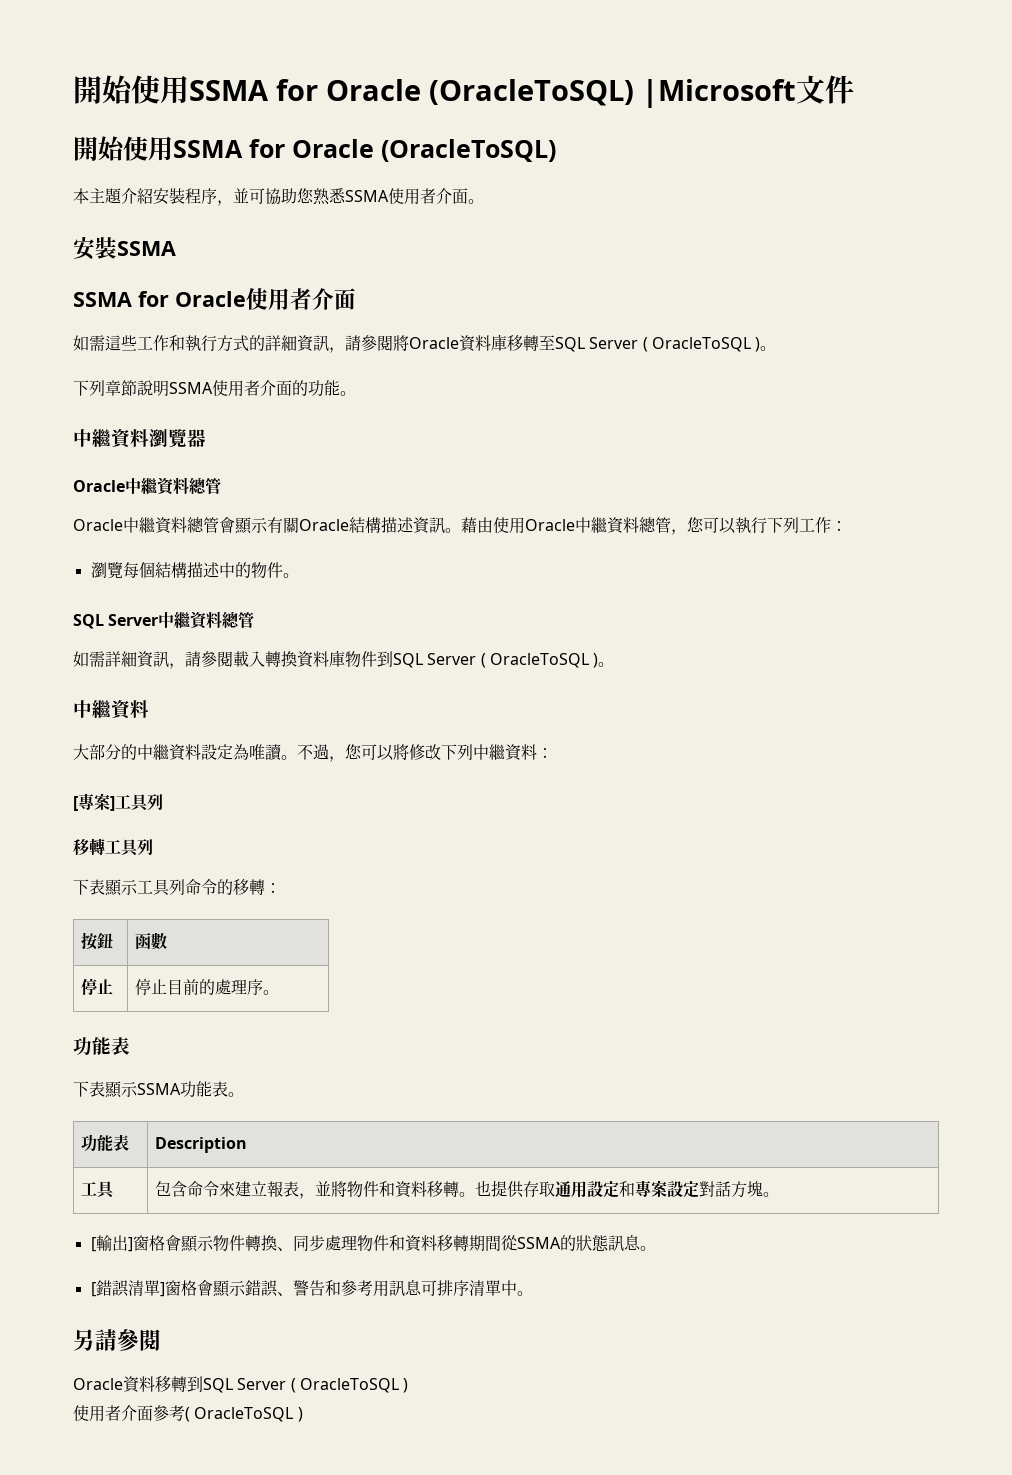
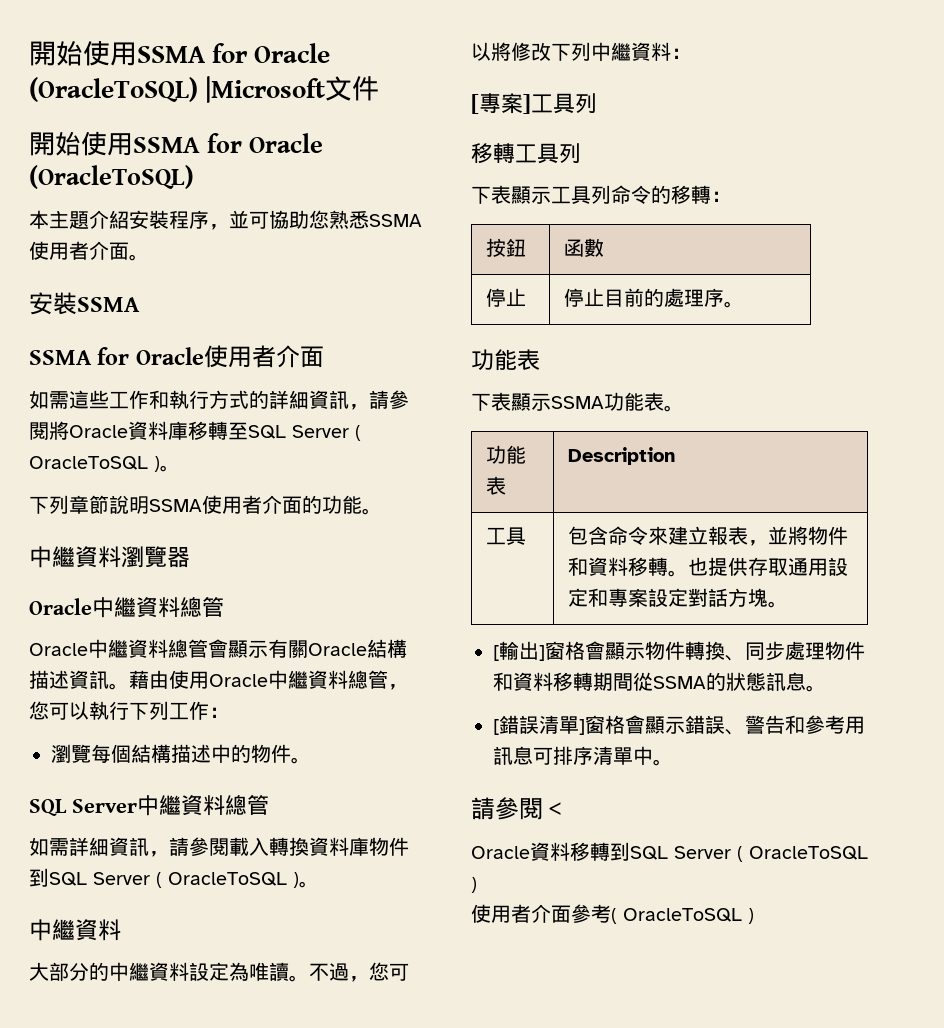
- 另請參閱
+ 請參閱＜

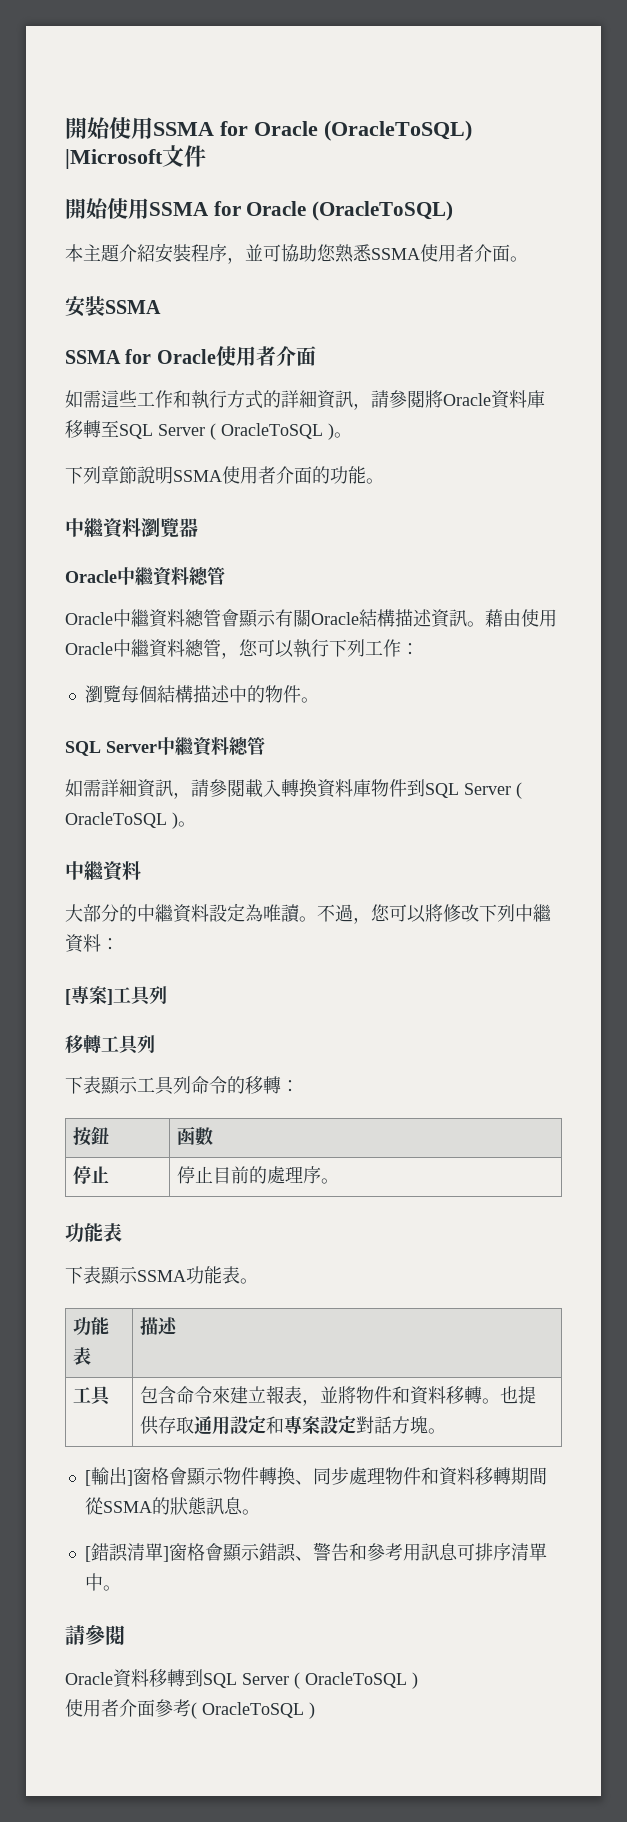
- 功能表 | Description
+ 功能表 | 描述
  [錯誤清單]窗格會顯示錯誤、警告和參考用訊息可排序清單中。
- 請參閱＜
+ 請參閱

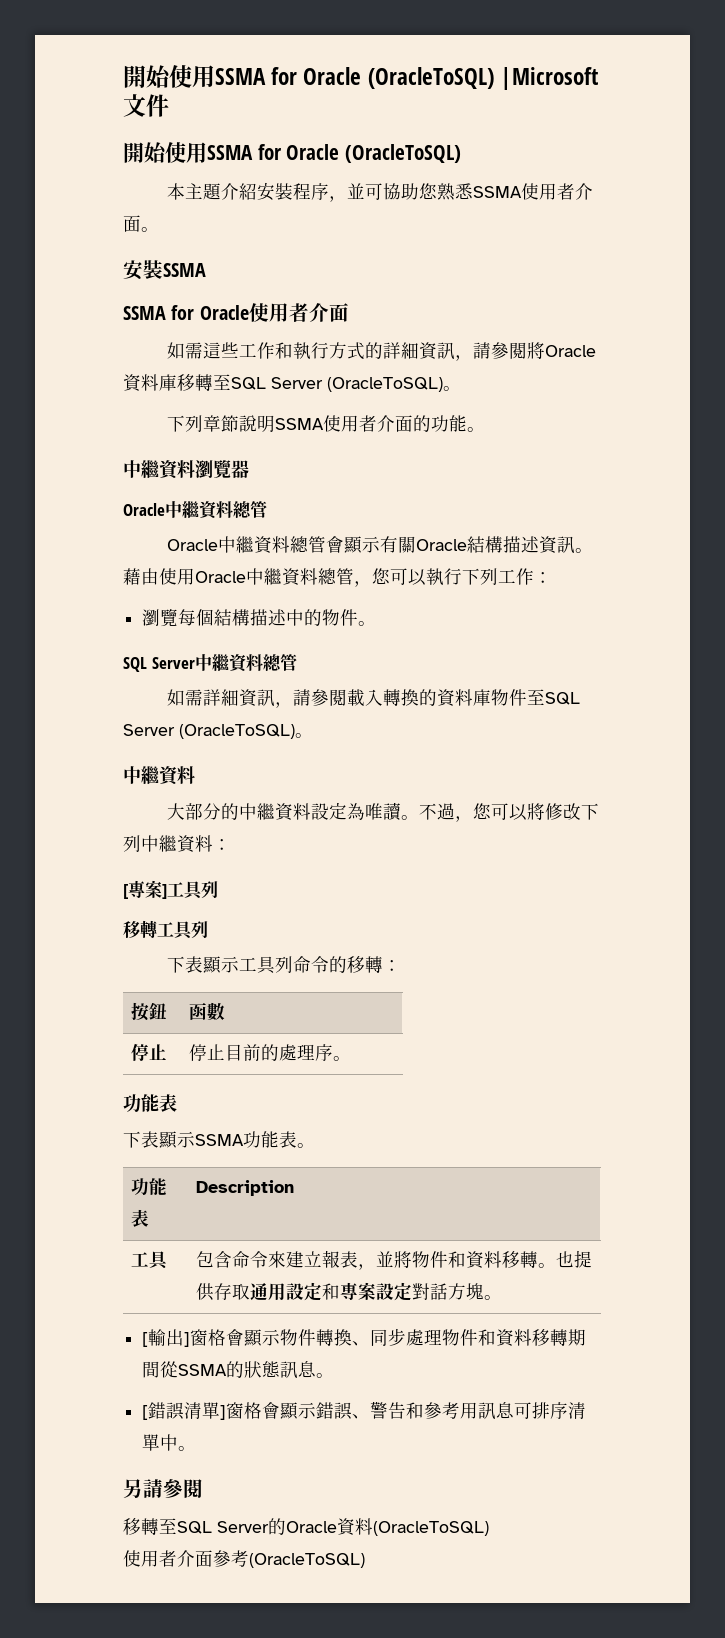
- 如需這些工作和執行方式的詳細資訊，請參閱將Oracle資料庫移轉至SQL Server ( OracleToSQL )。
+ 如需這些工作和執行方式的詳細資訊，請參閱將Oracle資料庫移轉至SQL Server (OracleToSQL)。
- 如需詳細資訊，請參閱載入轉換資料庫物件到SQL Server ( OracleToSQL )。
+ 如需詳細資訊，請參閱載入轉換的資料庫物件至SQL Server (OracleToSQL)。
- 功能表 | 描述
+ 功能表 | Description
  [錯誤清單]窗格會顯示錯誤、警告和參考用訊息可排序清單中。
- 請參閱
+ 另請參閱
- Oracle資料移轉到SQL Server ( OracleToSQL )
+ 移轉至SQL Server的Oracle資料(OracleToSQL)
- 使用者介面參考( OracleToSQL )
+ 使用者介面參考(OracleToSQL)

